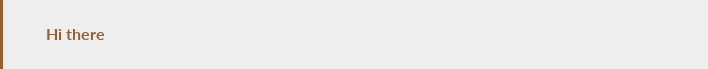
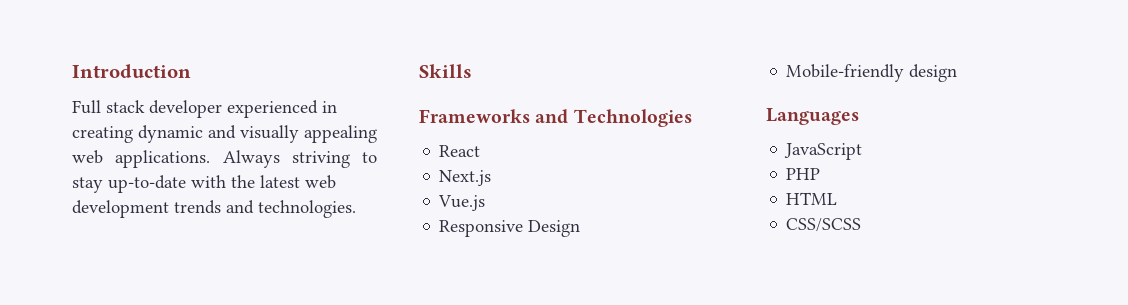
- Hi there
+ Introduction
+ Full stack developer experienced in creating dynamic and visually appealing web applications. Always striving to stay up-to-date with the latest web development trends and technologies.
+ Skills
+ Frameworks and Technologies
+ React
+ Next.js
+ Vue.js
+ Responsive Design
+ Mobile-friendly design
+ Languages
+ JavaScript
+ PHP
+ HTML
+ CSS/SCSS

